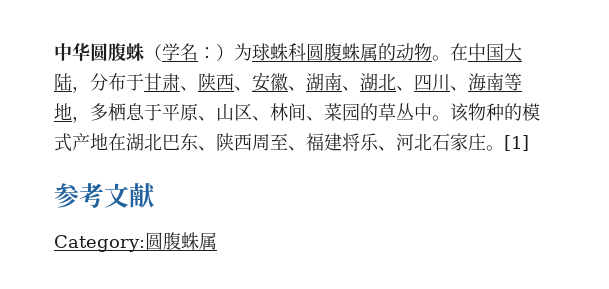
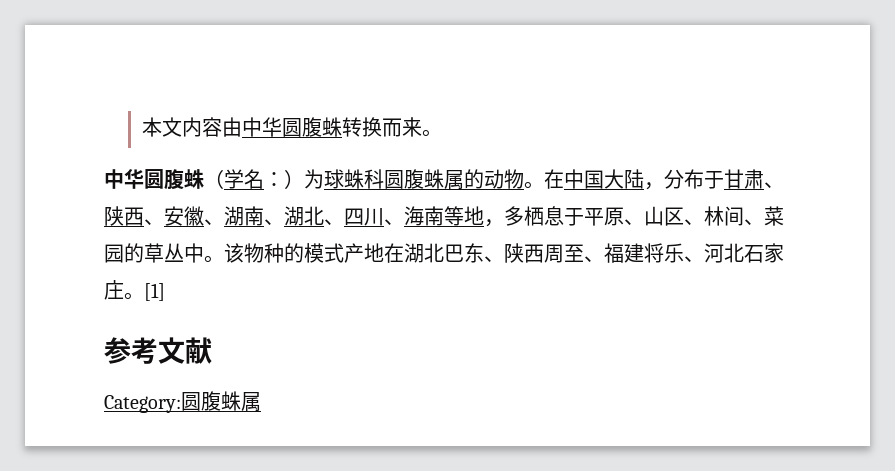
+ 本文内容由中华圆腹蛛转换而来。

